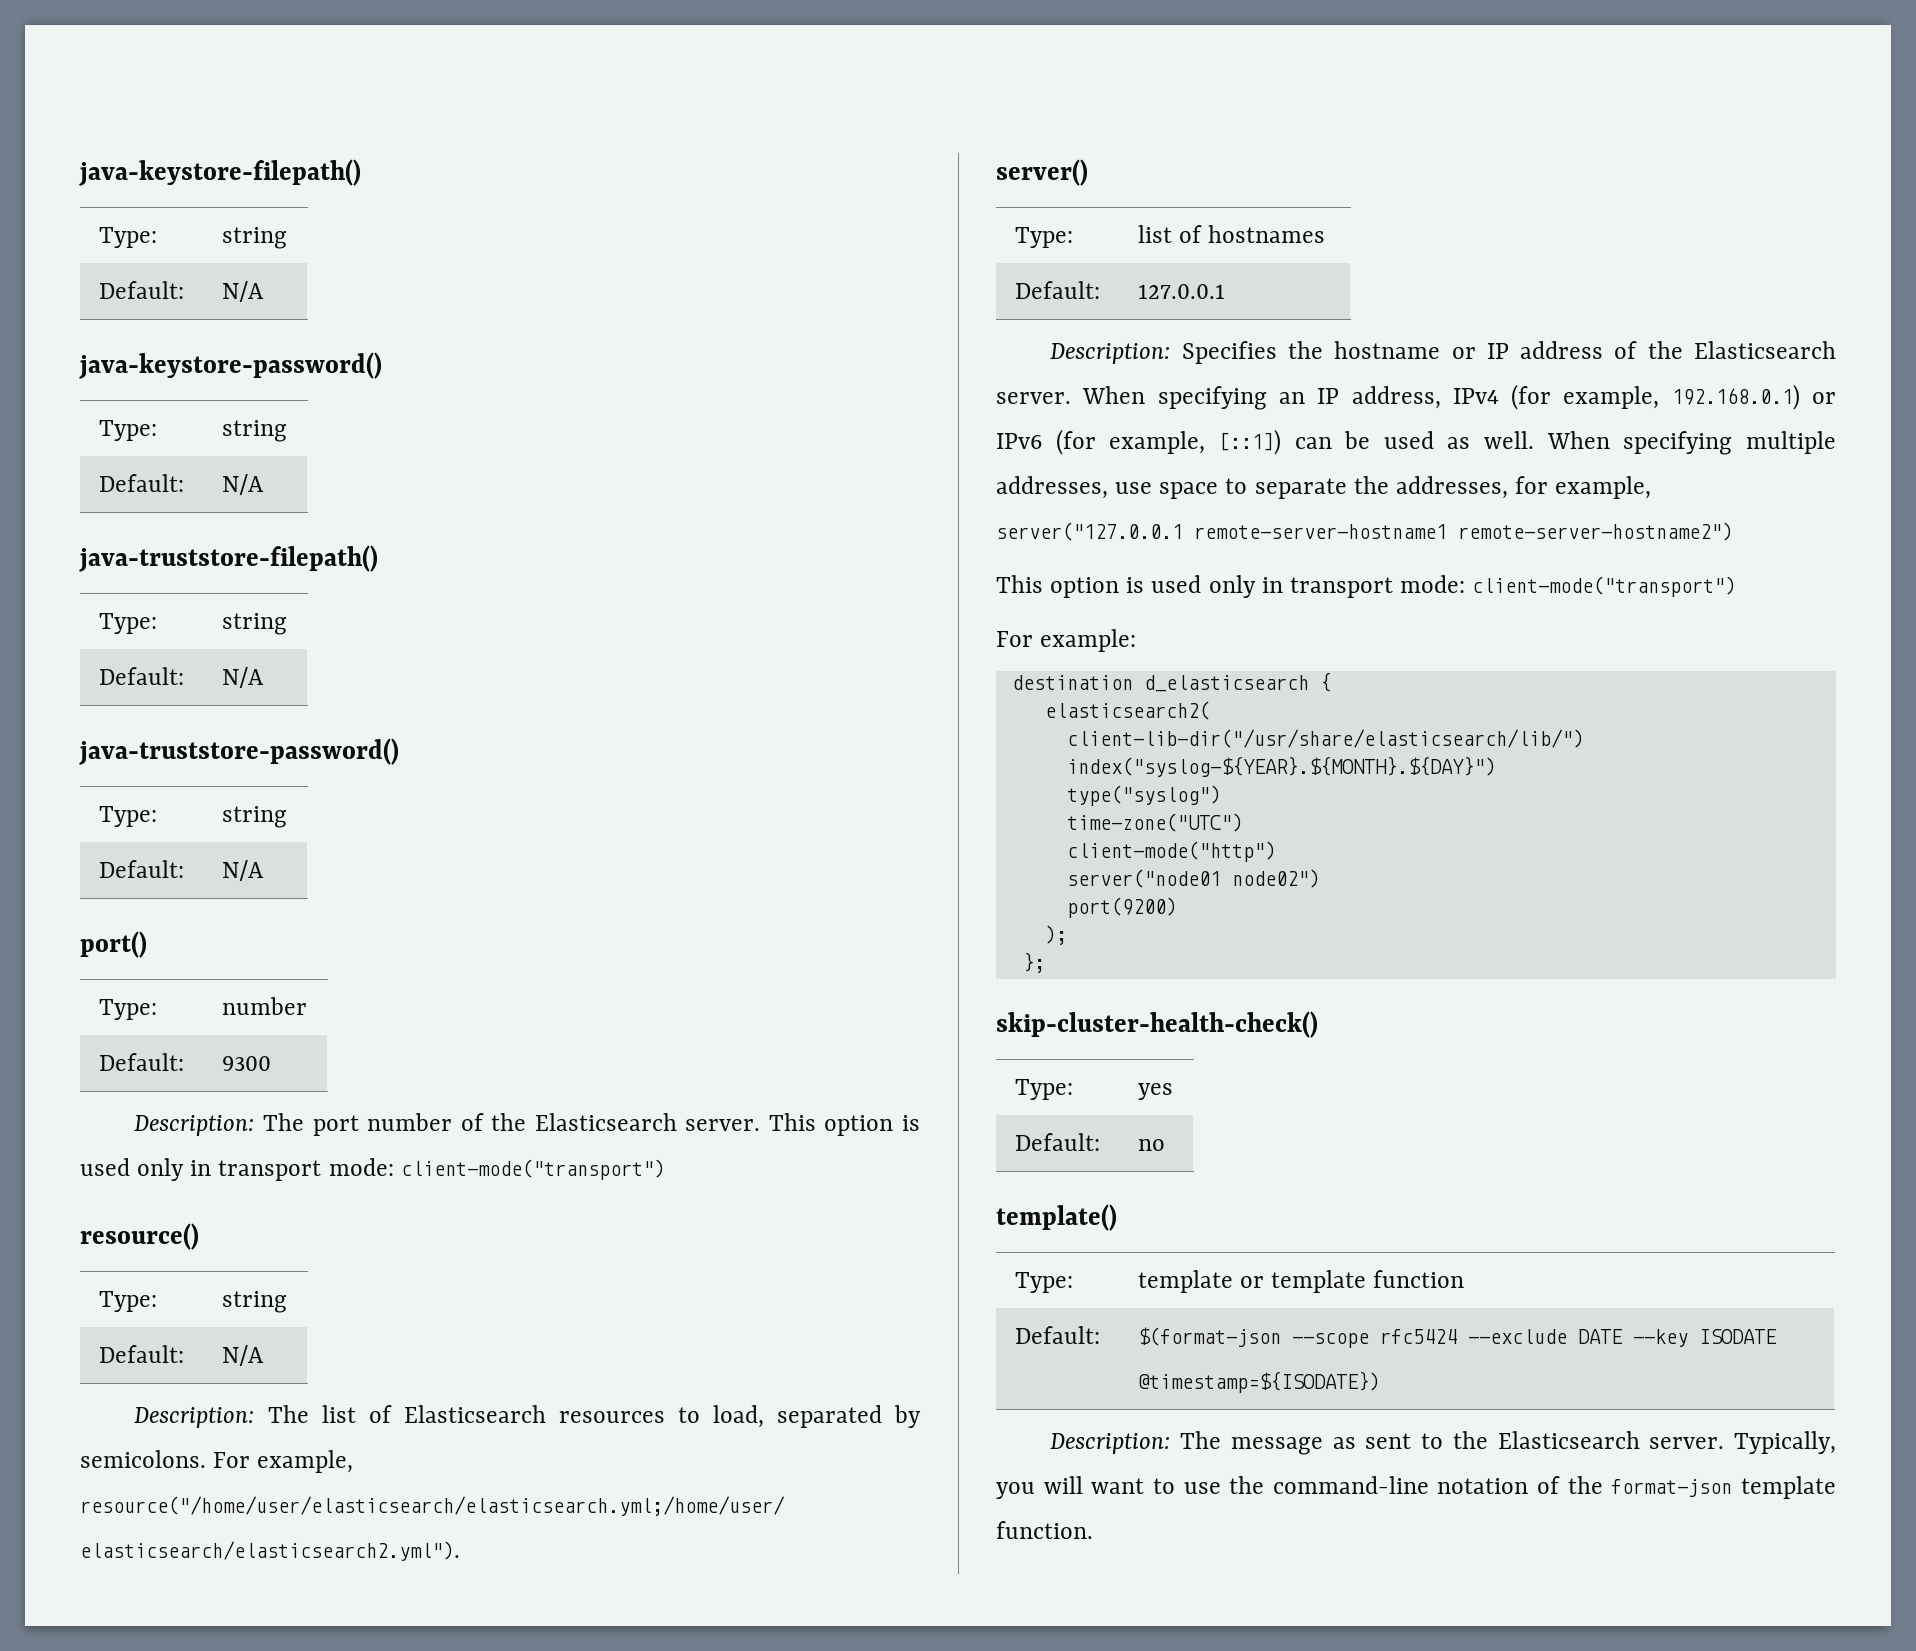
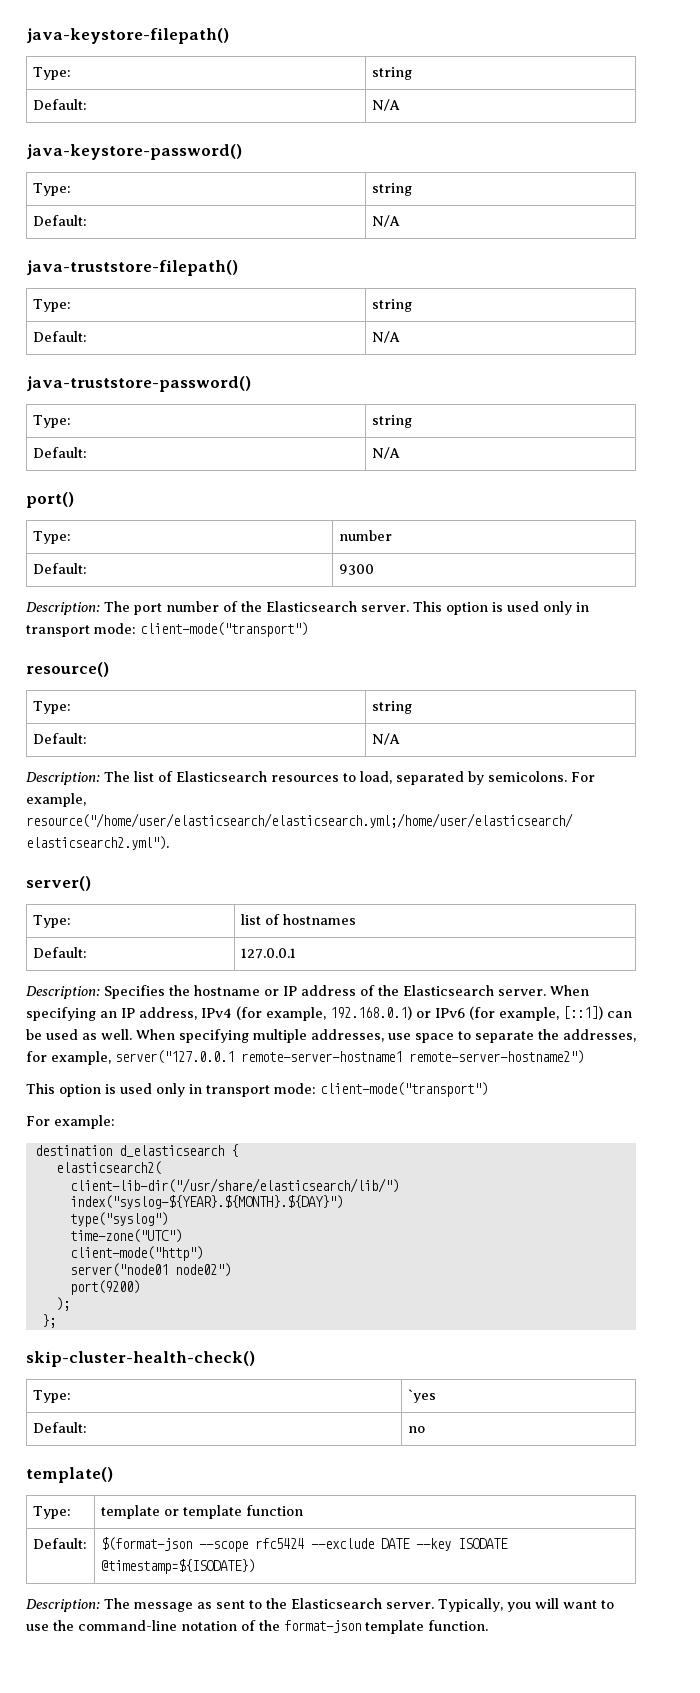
- Type: | yes
+ Type: | `yes

